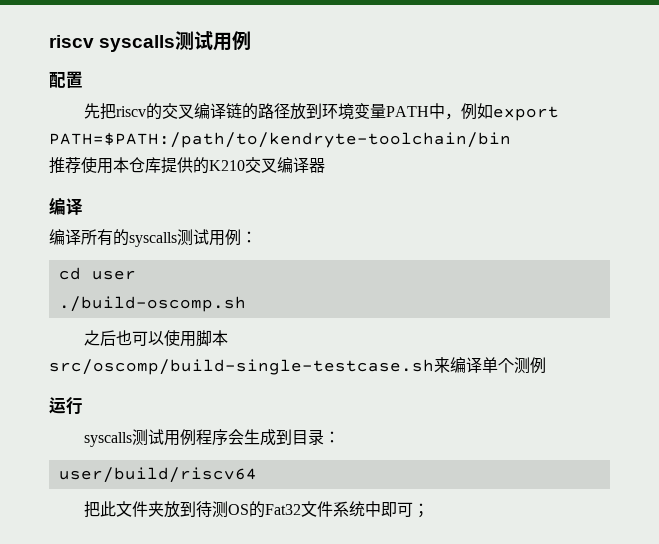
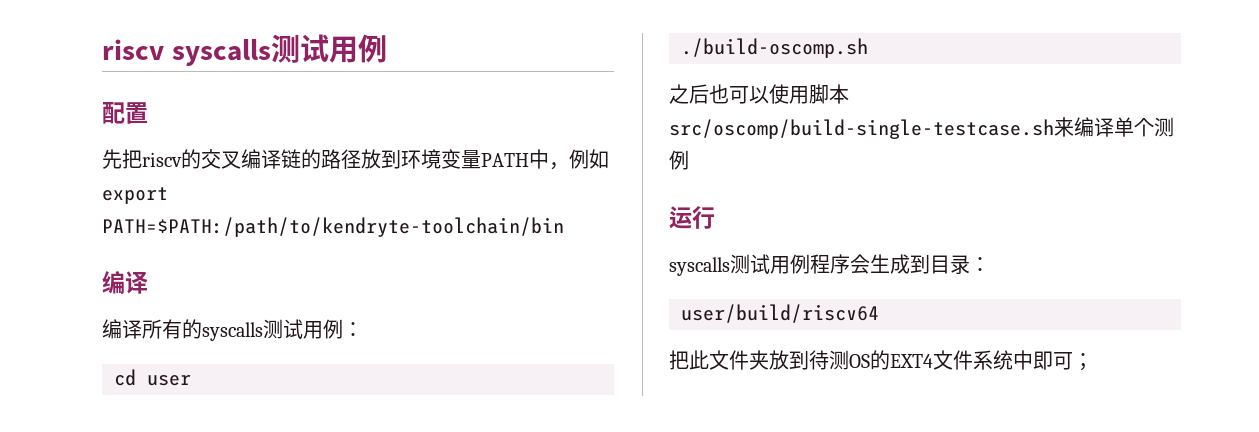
- 推荐使用本仓库提供的K210交叉编译器
- 把此文件夹放到待测OS的Fat32文件系统中即可；
+ 把此文件夹放到待测OS的EXT4文件系统中即可；

